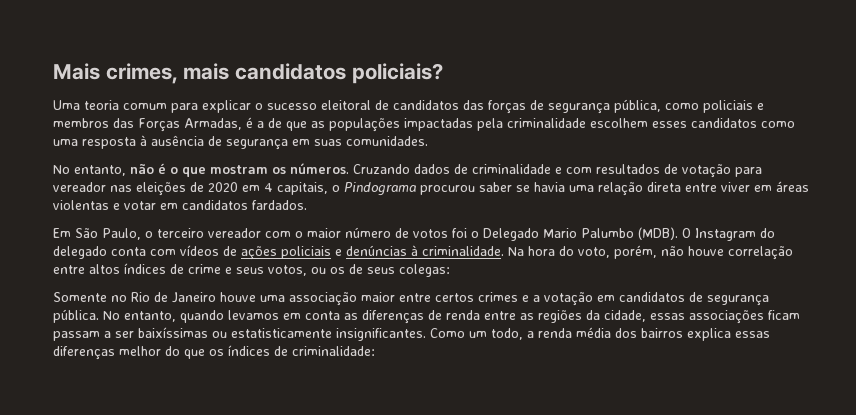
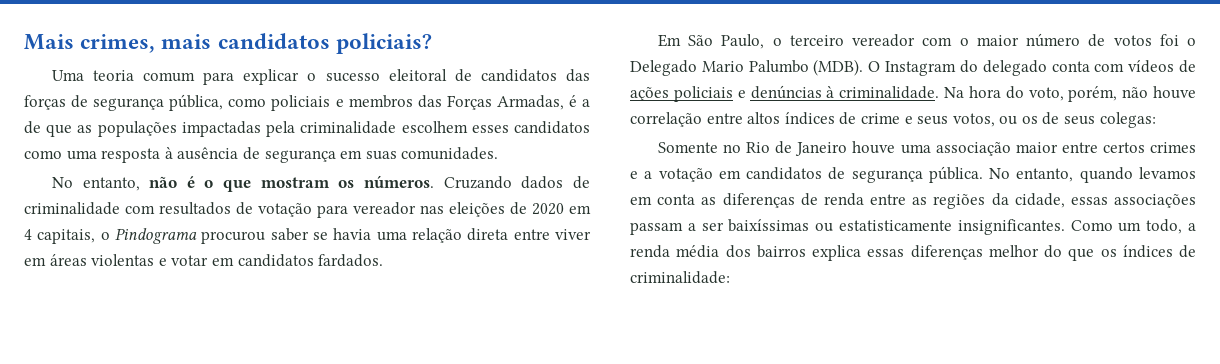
- Cruzando dados de criminalidade e com resultados de votação para vereador nas eleições de 2020 em 4 capitais, o Pindograma procurou saber se havia uma relação direta entre viver em áreas violentas e votar em candidatos fardados.
+ Cruzando dados de criminalidade com resultados de votação para vereador nas eleições de 2020 em 4 capitais, o Pindograma procurou saber se havia uma relação direta entre viver em áreas violentas e votar em candidatos fardados.
- No entanto, quando levamos em conta as diferenças de renda entre as regiões da cidade, essas associações ficam passam a ser baixíssimas ou estatisticamente insignificantes.
+ No entanto, quando levamos em conta as diferenças de renda entre as regiões da cidade, essas associações passam a ser baixíssimas ou estatisticamente insignificantes.

